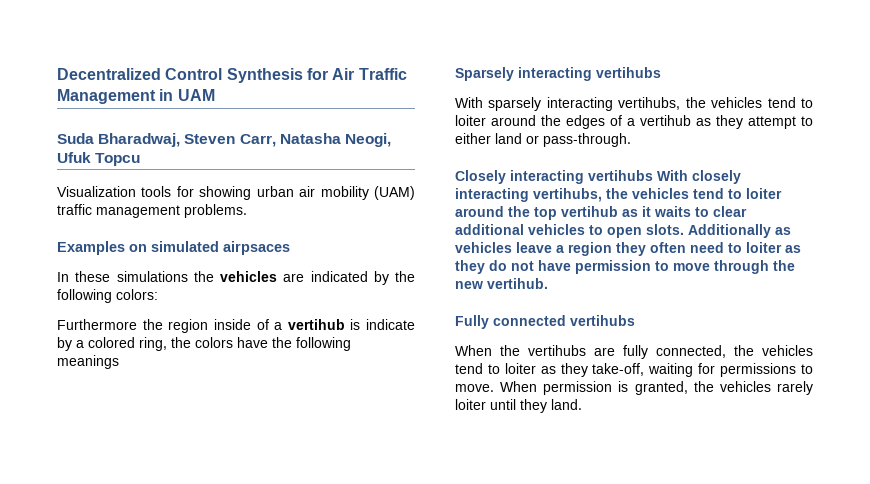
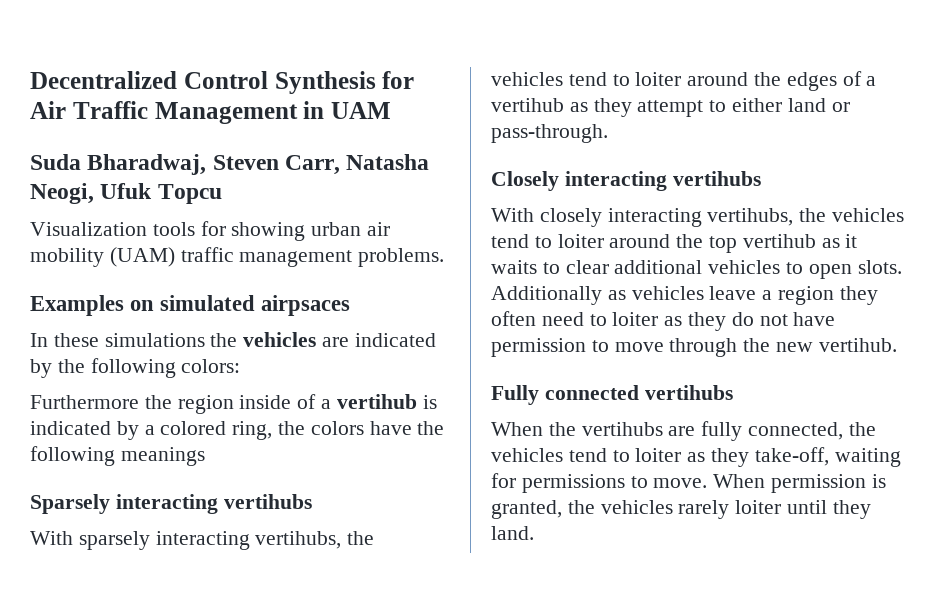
- Furthermore the region inside of a vertihub is indicate by a colored ring, the colors have the following meanings
+ Furthermore the region inside of a vertihub is indicated by a colored ring, the colors have the following meanings
- Closely interacting vertihubs With closely interacting vertihubs, the vehicles tend to loiter around the top vertihub as it waits to clear additional vehicles to open slots.
+ Closely interacting vertihubs
+ With closely interacting vertihubs, the vehicles tend to loiter around the top vertihub as it waits to clear additional vehicles to open slots.

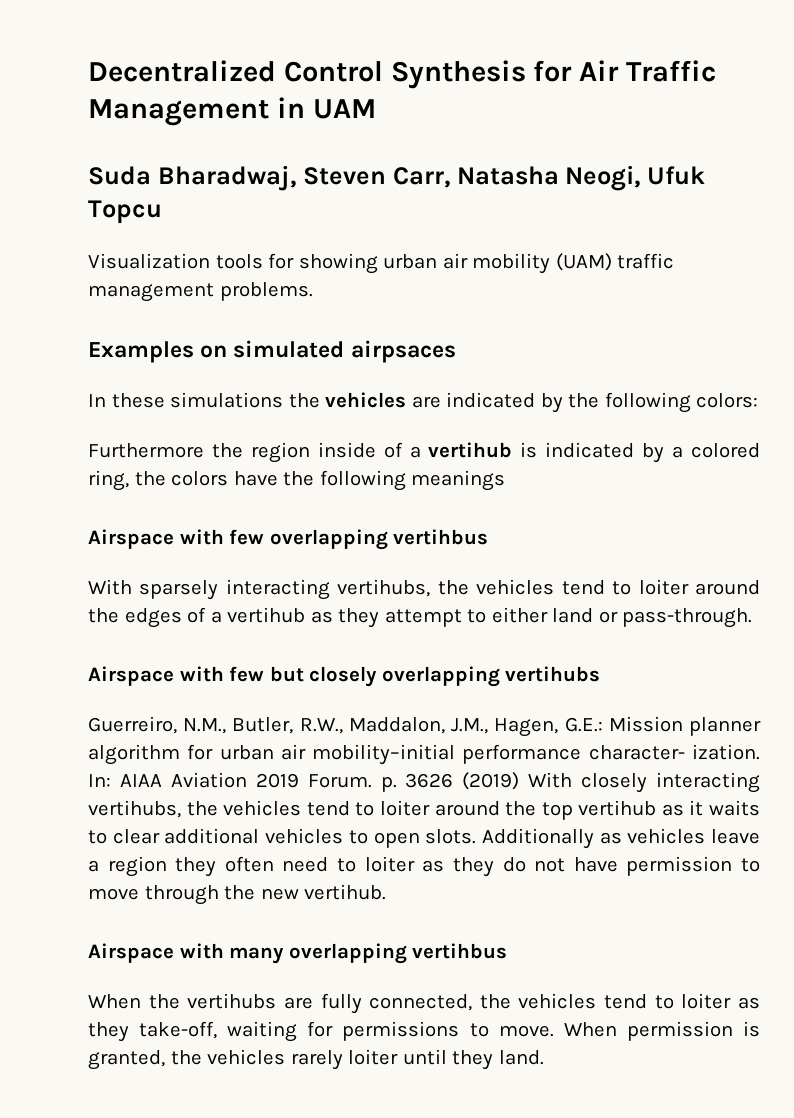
- Sparsely interacting vertihubs
+ Airspace with few overlapping vertihbus
- Closely interacting vertihubs
- With closely interacting vertihubs, the vehicles tend to loiter around the top vertihub as it waits to clear additional vehicles to open slots.
+ Airspace with few but closely overlapping vertihubs
+ Guerreiro, N.M., Butler, R.W., Maddalon, J.M., Hagen, G.E.: Mission planner algorithm for urban air mobility–initial performance character- ization. In: AIAA Aviation 2019 Forum. p. 3626 (2019) With closely interacting vertihubs, the vehicles tend to loiter around the top vertihub as it waits to clear additional vehicles to open slots.
- Fully connected vertihubs
+ Airspace with many overlapping vertihbus

